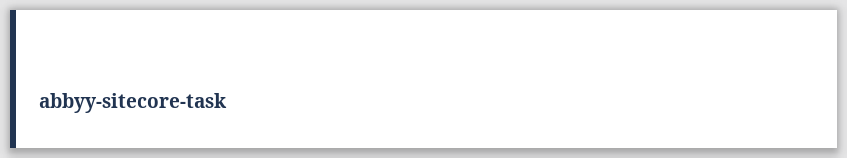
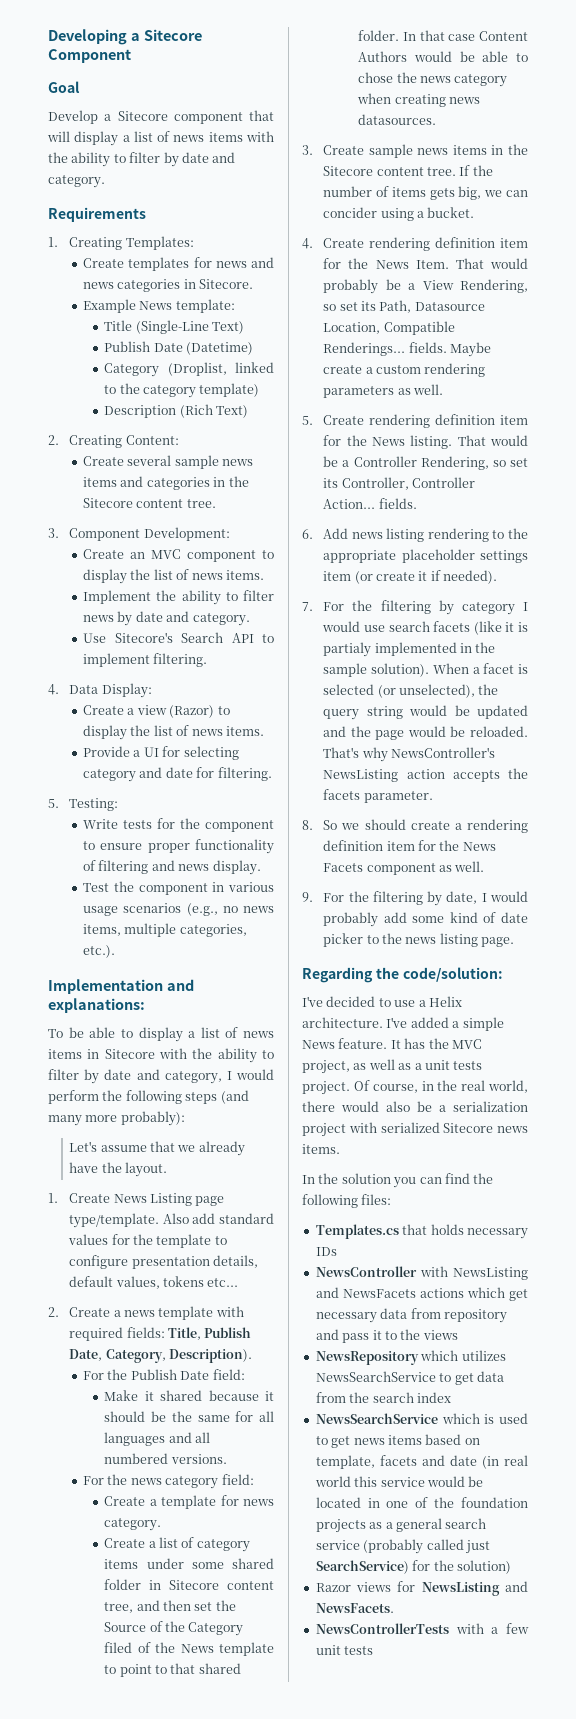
- abbyy-sitecore-task
+ Developing a Sitecore Component
+ Goal
+ Develop a Sitecore component that will display a list of news items with the ability to filter by date and category.
+ Requirements
+ 1. Creating Templates:
+ Create templates for news and news categories in Sitecore.
+ Example News template:
+ Title (Single-Line Text)
+ Publish Date (Datetime)
+ Category (Droplist, linked to the category template)
+ Description (Rich Text)
+ 2. Creating Content:
+ Create several sample news items and categories in the Sitecore content tree.
+ 3. Component Development:
+ Create an MVC component to display the list of news items.
+ Implement the ability to filter news by date and category.
+ Use Sitecore's Search API to implement filtering.
+ 4. Data Display:
+ Create a view (Razor) to display the list of news items.
+ Provide a UI for selecting category and date for filtering.
+ 5. Testing:
+ Write tests for the component to ensure proper functionality of filtering and news display.
+ Test the component in various usage scenarios (e.g., no news items, multiple categories, etc.).
+ Implementation and explanations:
+ To be able to display a list of news items in Sitecore with the ability to filter by date and category, I would perform the following steps (and many more probably):
+ Let's assume that we already have the layout.
+ 1. Create News Listing page type/template. Also add standard values for the template to configure presentation details, default values, tokens etc...
+ 2. Create a news template with required fields: Title, Publish Date, Category, Description).
+ For the Publish Date field:
+ Make it shared because it should be the same for all languages and all numbered versions.
+ For the news category field:
+ Create a template for news category.
+ Create a list of category items under some shared folder in Sitecore content tree, and then set the Source of the Category filed of the News template to point to that shared folder. In that case Content Authors would be able to chose the news category when creating news datasources.
+ 3. Create sample news items in the Sitecore content tree. If the number of items gets big, we can concider using a bucket.
+ 4. Create rendering definition item for the News Item. That would probably be a View Rendering, so set its Path, Datasource Location, Compatible Renderings... fields. Maybe create a custom rendering parameters as well.
+ 5. Create rendering definition item for the News listing. That would be a Controller Rendering, so set its Controller, Controller Action... fields.
+ 6. Add news listing rendering to the appropriate placeholder settings item (or create it if needed).
+ 7. For the filtering by category I would use search facets (like it is partialy implemented in the sample solution). When a facet is selected (or unselected), the query string would be updated and the page would be reloaded. That's why NewsController's NewsListing action accepts the facets parameter.
+ 8. So we should create a rendering definition item for the News Facets component as well.
+ 9. For the filtering by date, I would probably add some kind of date picker to the news listing page.
+ Regarding the code/solution:
+ I've decided to use a Helix architecture. I've added a simple News feature. It has the MVC project, as well as a unit tests project. Of course, in the real world, there would also be a serialization project with serialized Sitecore news items.
+ In the solution you can find the following files:
+ Templates.cs that holds necessary IDs
+ NewsController with NewsListing and NewsFacets actions which get necessary data from repository and pass it to the views
+ NewsRepository which utilizes NewsSearchService to get data from the search index
+ NewsSearchService which is used to get news items based on template, facets and date (in real world this service would be located in one of the foundation projects as a general search service (probably called just SearchService) for the solution)
+ Razor views for NewsListing and NewsFacets.
+ NewsControllerTests with a few unit tests

